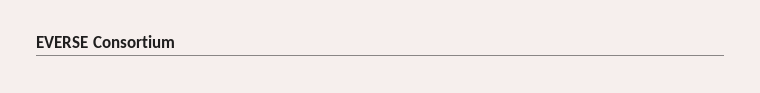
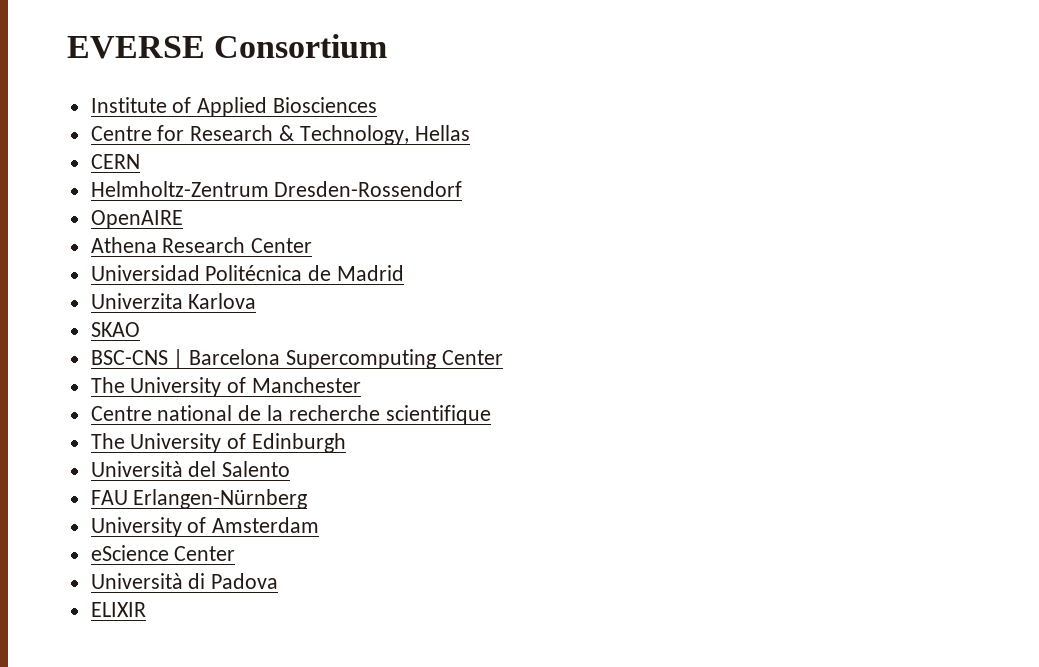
+ Institute of Applied Biosciences
+ Centre for Research & Technology, Hellas
+ CERN
+ Helmholtz-Zentrum Dresden-Rossendorf
+ OpenAIRE
+ Athena Research Center
+ Universidad Politécnica de Madrid
+ Univerzita Karlova
+ SKAO
+ BSC-CNS | Barcelona Supercomputing Center
+ The University of Manchester
+ Centre national de la recherche scientifique
+ The University of Edinburgh
+ Università del Salento
+ FAU Erlangen-Nürnberg
+ University of Amsterdam
+ eScience Center
+ Università di Padova
+ ELIXIR

